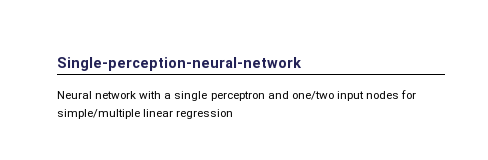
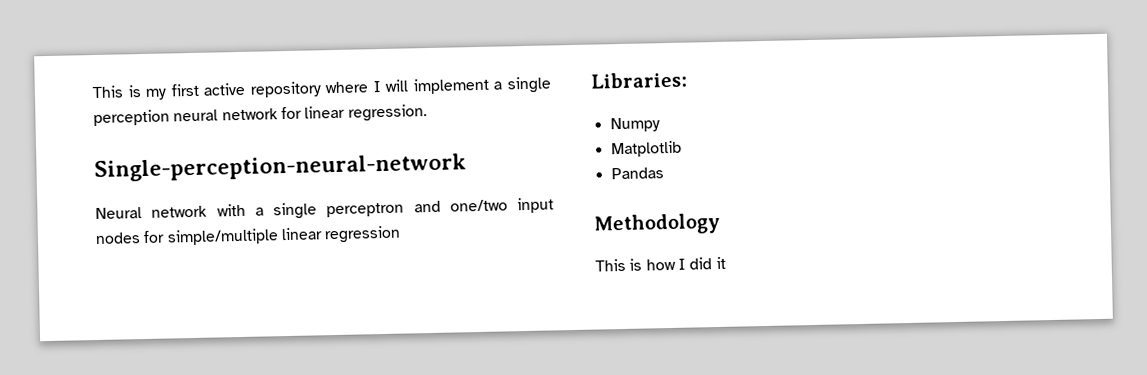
+ This is my first active repository where I will implement a single perception neural network for linear regression.
+ Libraries:
+ Numpy
+ Matplotlib
+ Pandas
+ Methodology
+ This is how I did it

